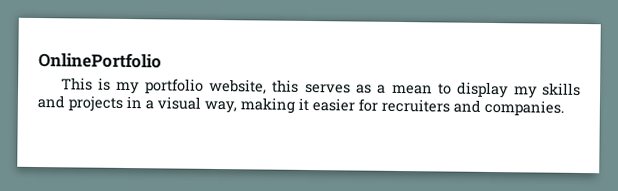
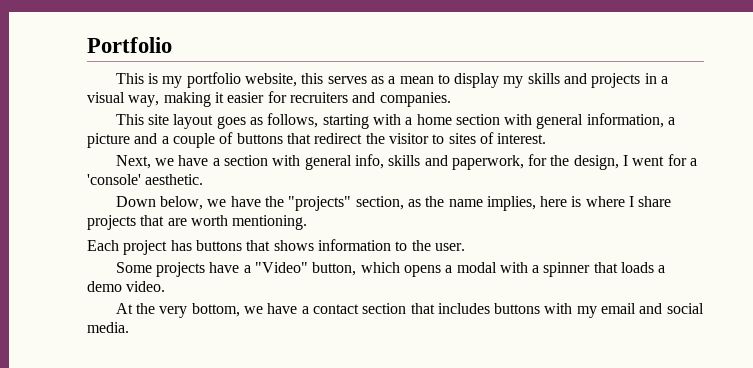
- OnlinePortfolio
+ Portfolio
+ This site layout goes as follows, starting with a home section with general information, a picture and a couple of buttons that redirect the visitor to sites of interest.
+ Next, we have a section with general info, skills and paperwork, for the design, I went for a 'console' aesthetic.
+ Down below, we have the "projects" section, as the name implies, here is where I share projects that are worth mentioning.
+ Each project has buttons that shows information to the user.
+ Some projects have a "Video" button, which opens a modal with a spinner that loads a demo video.
+ At the very bottom, we have a contact section that includes buttons with my email and social media.

